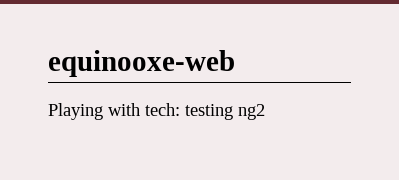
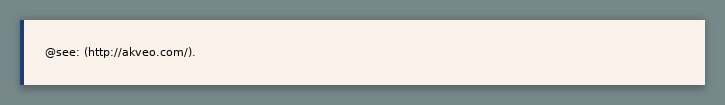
- equinooxe-web
- Playing with tech: testing ng2
+ @see: (http://akveo.com/).

